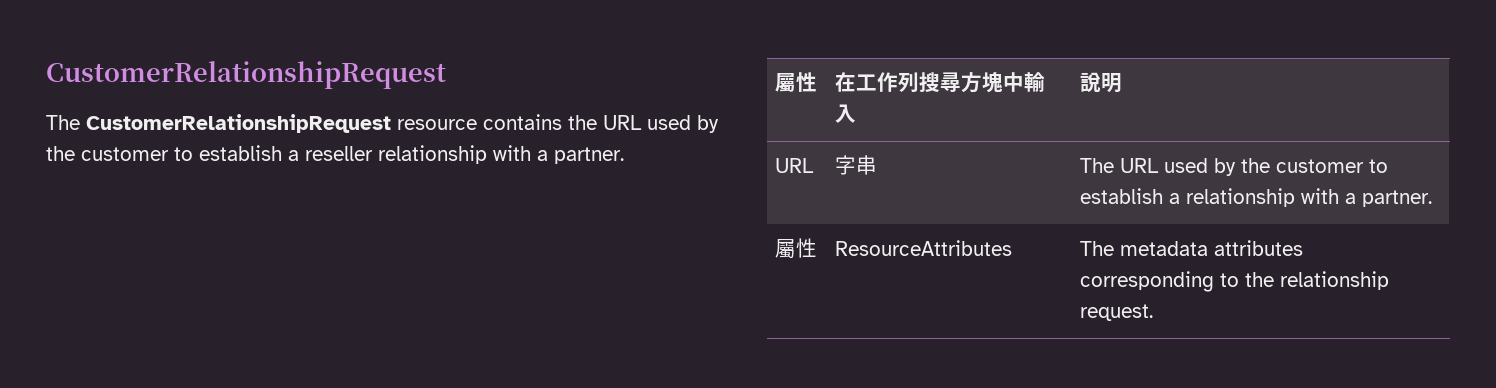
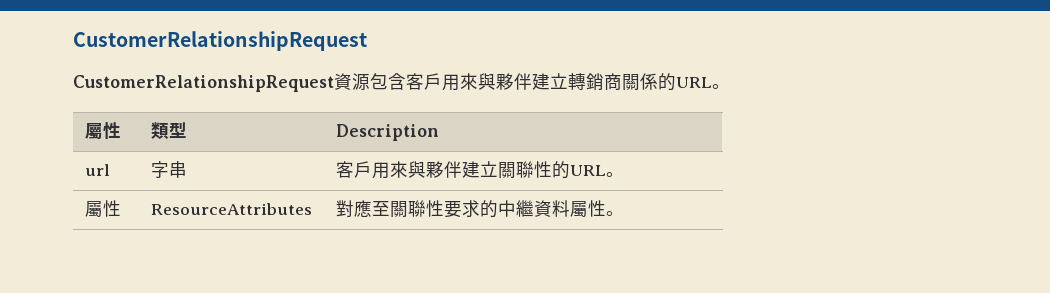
- The CustomerRelationshipRequest resource contains the URL used by the customer to establish a reseller relationship with a partner.
- 屬性 | 在工作列搜尋方塊中輸入 | 說明
- URL | 字串 | The URL used by the customer to establish a relationship with a partner.
- 屬性 | ResourceAttributes | The metadata attributes corresponding to the relationship request.
+ CustomerRelationshipRequest資源包含客戶用來與夥伴建立轉銷商關係的URL。
+ 屬性 | 類型 | Description
+ url | 字串 | 客戶用來與夥伴建立關聯性的URL。
+ 屬性 | ResourceAttributes | 對應至關聯性要求的中繼資料屬性。

